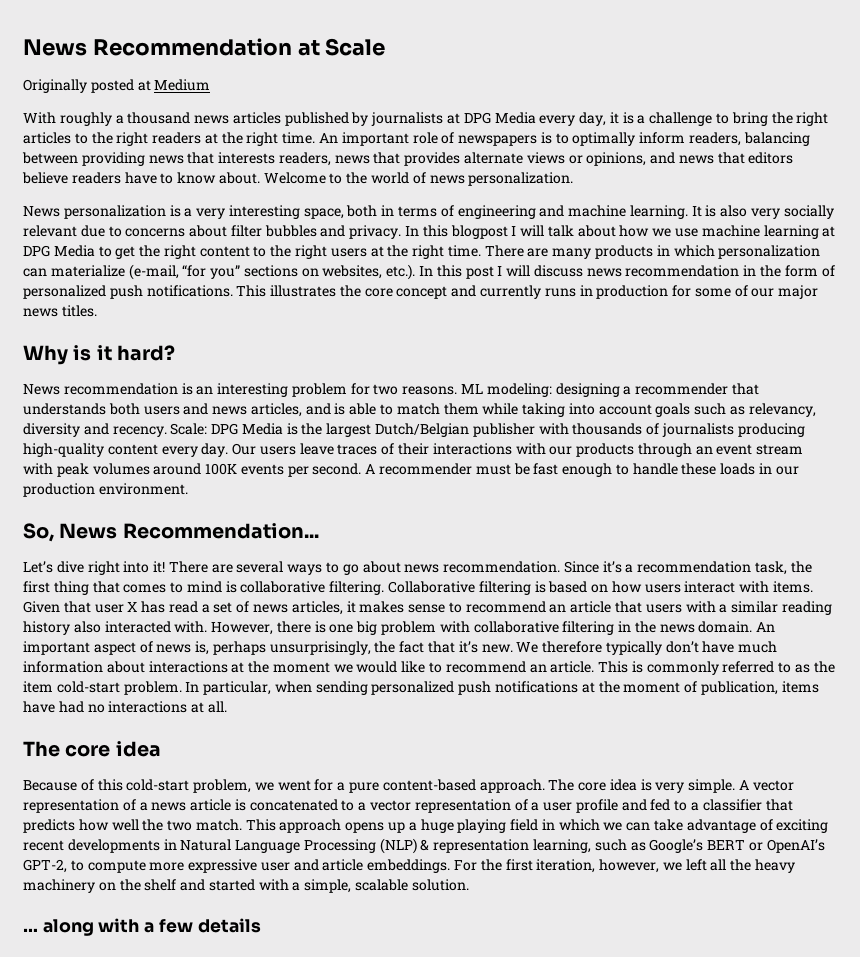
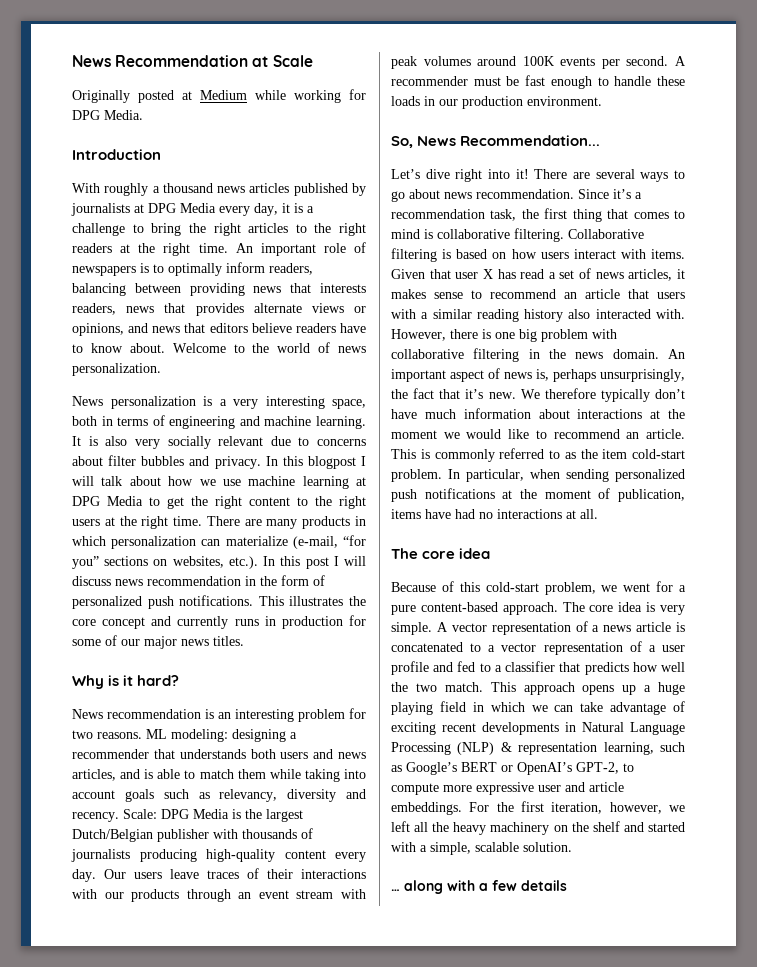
- Originally posted at Medium
+ Originally posted at Medium while working for DPG Media.
+ Introduction

